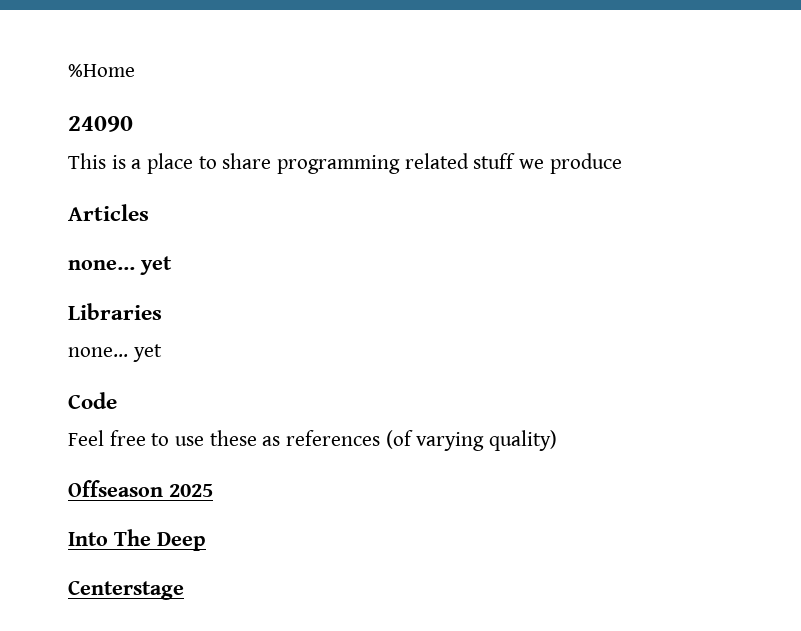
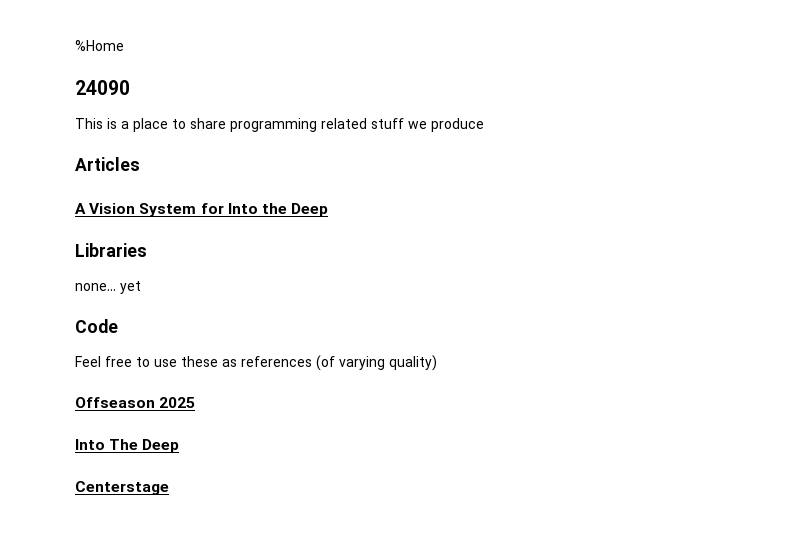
  Articles
- none... yet
+ A Vision System for Into the Deep

